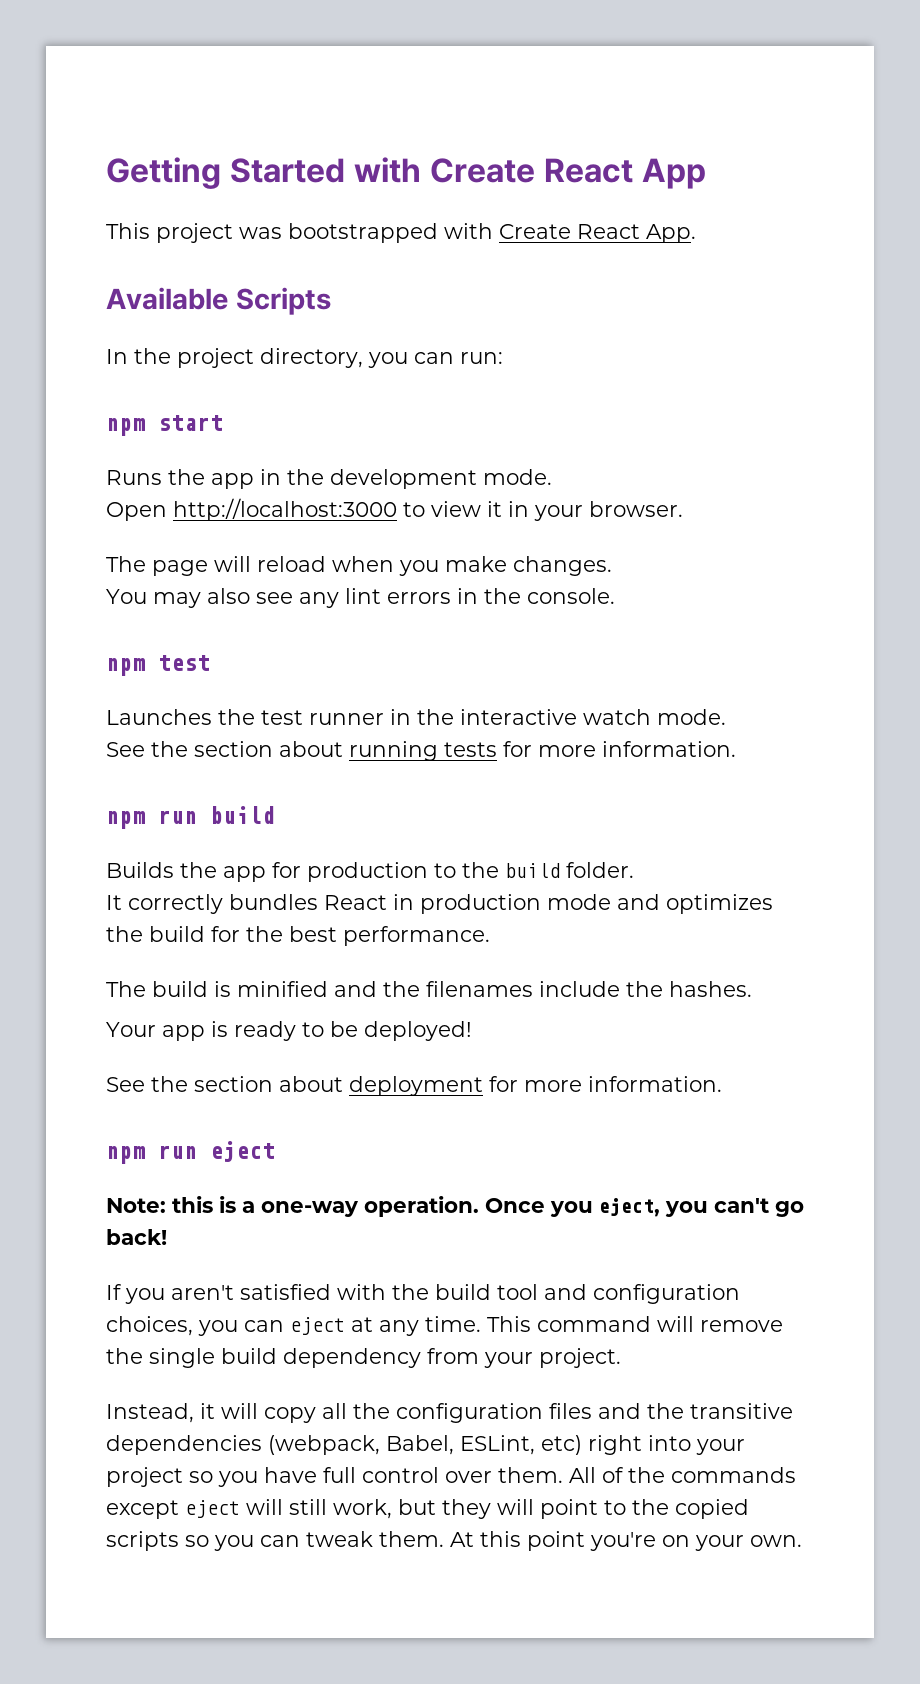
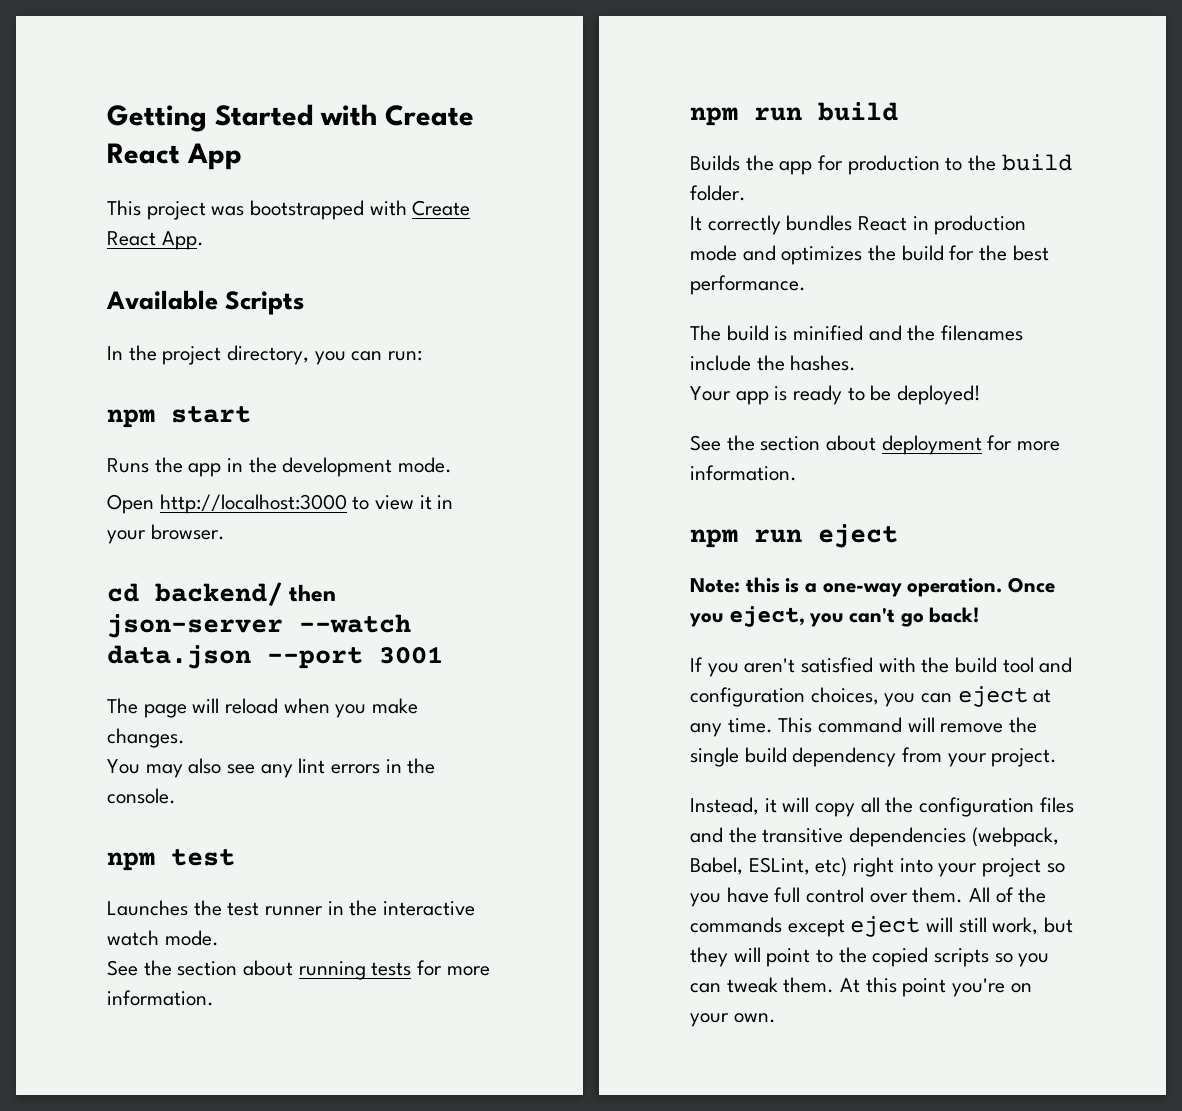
+ cd backend/ then json-server --watch data.json --port 3001

